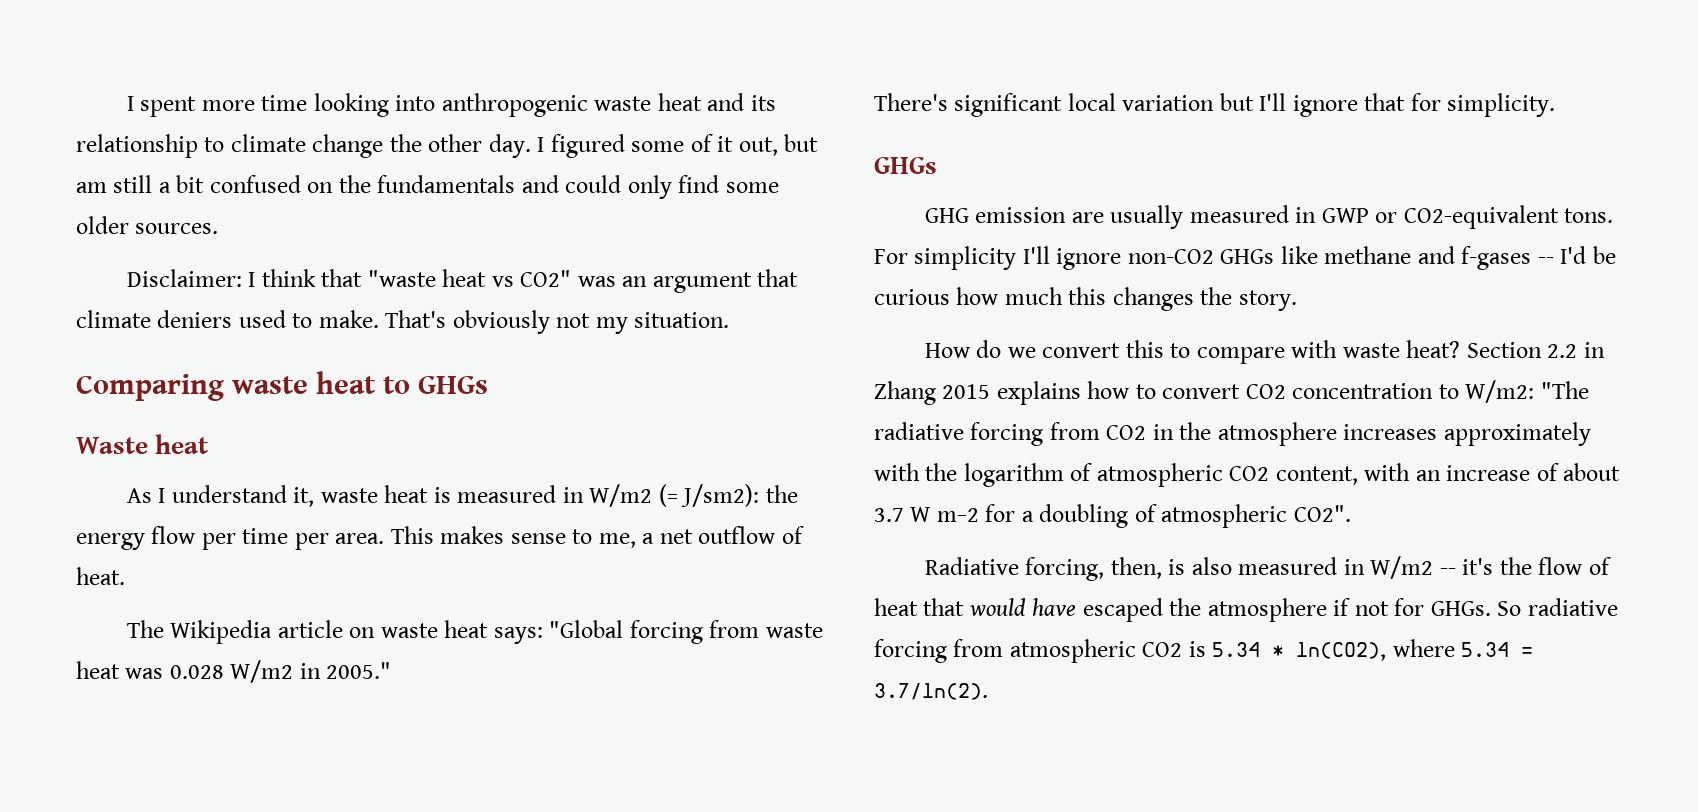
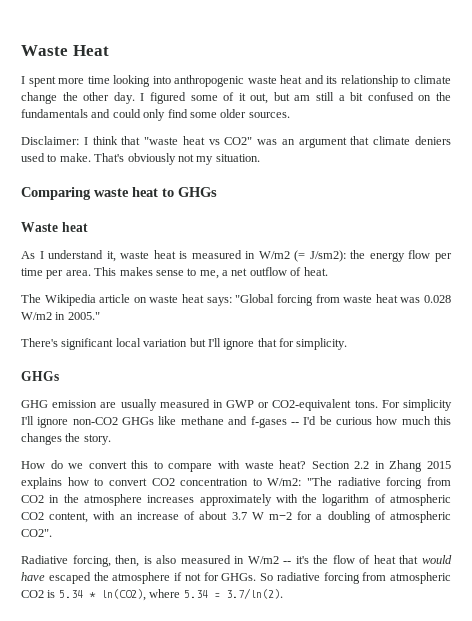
+ Waste Heat

